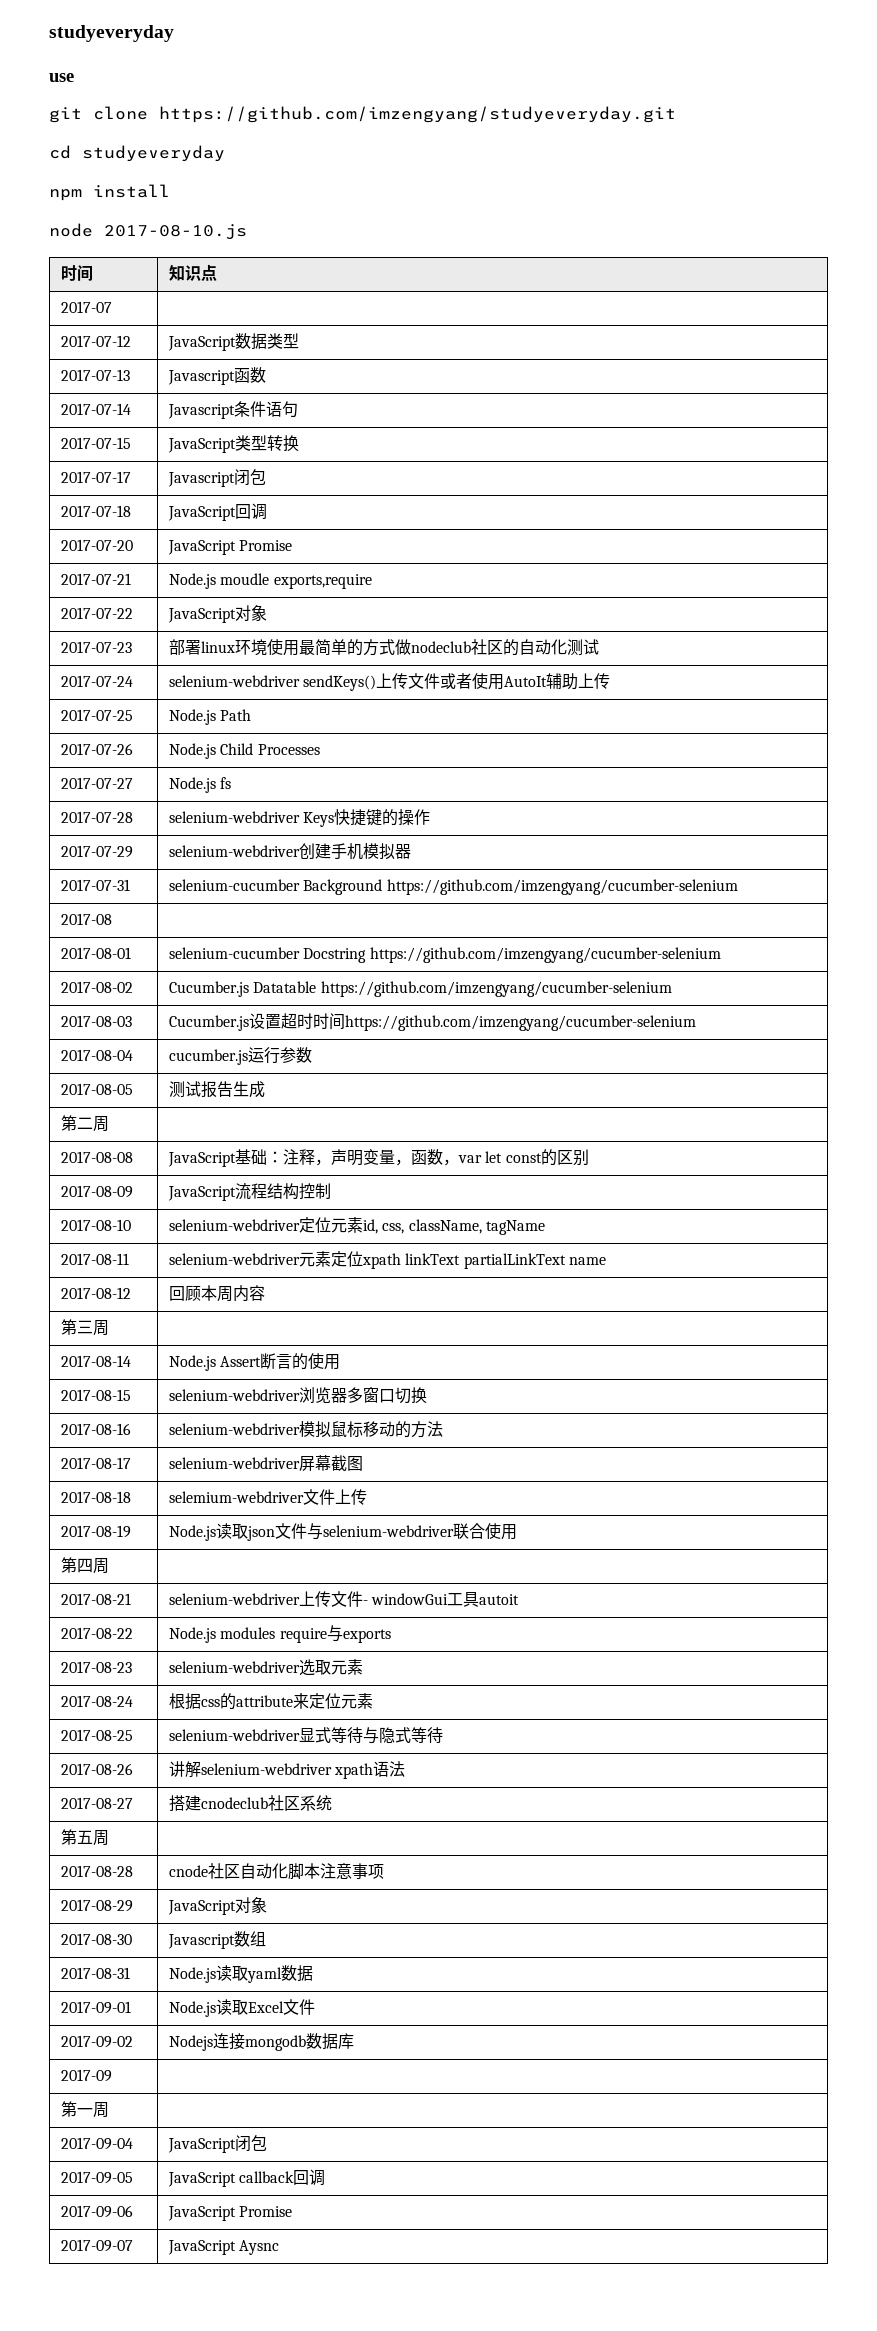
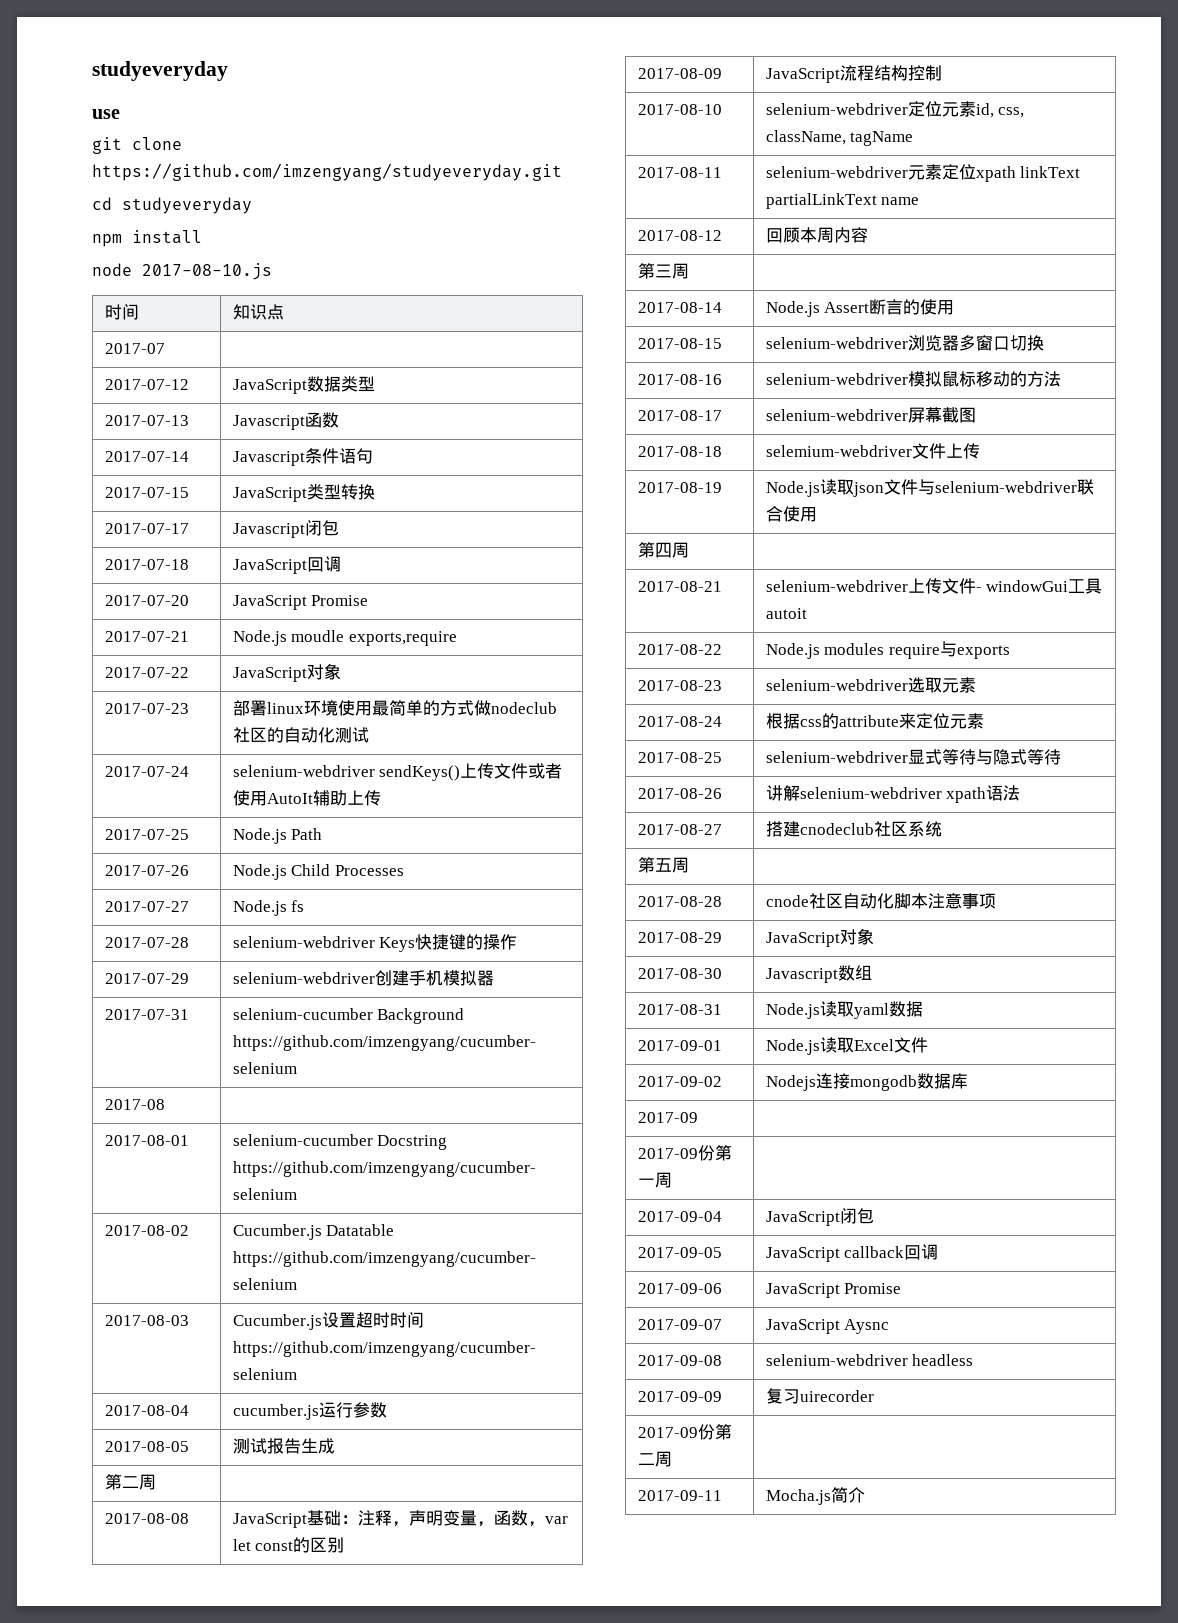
- 第一周 |
+ 2017-09份第一周 |
+ 2017-09-08 | selenium-webdriver headless
+ 2017-09-09 | 复习uirecorder
+ 2017-09份第二周 |
+ 2017-09-11 | Mocha.js简介

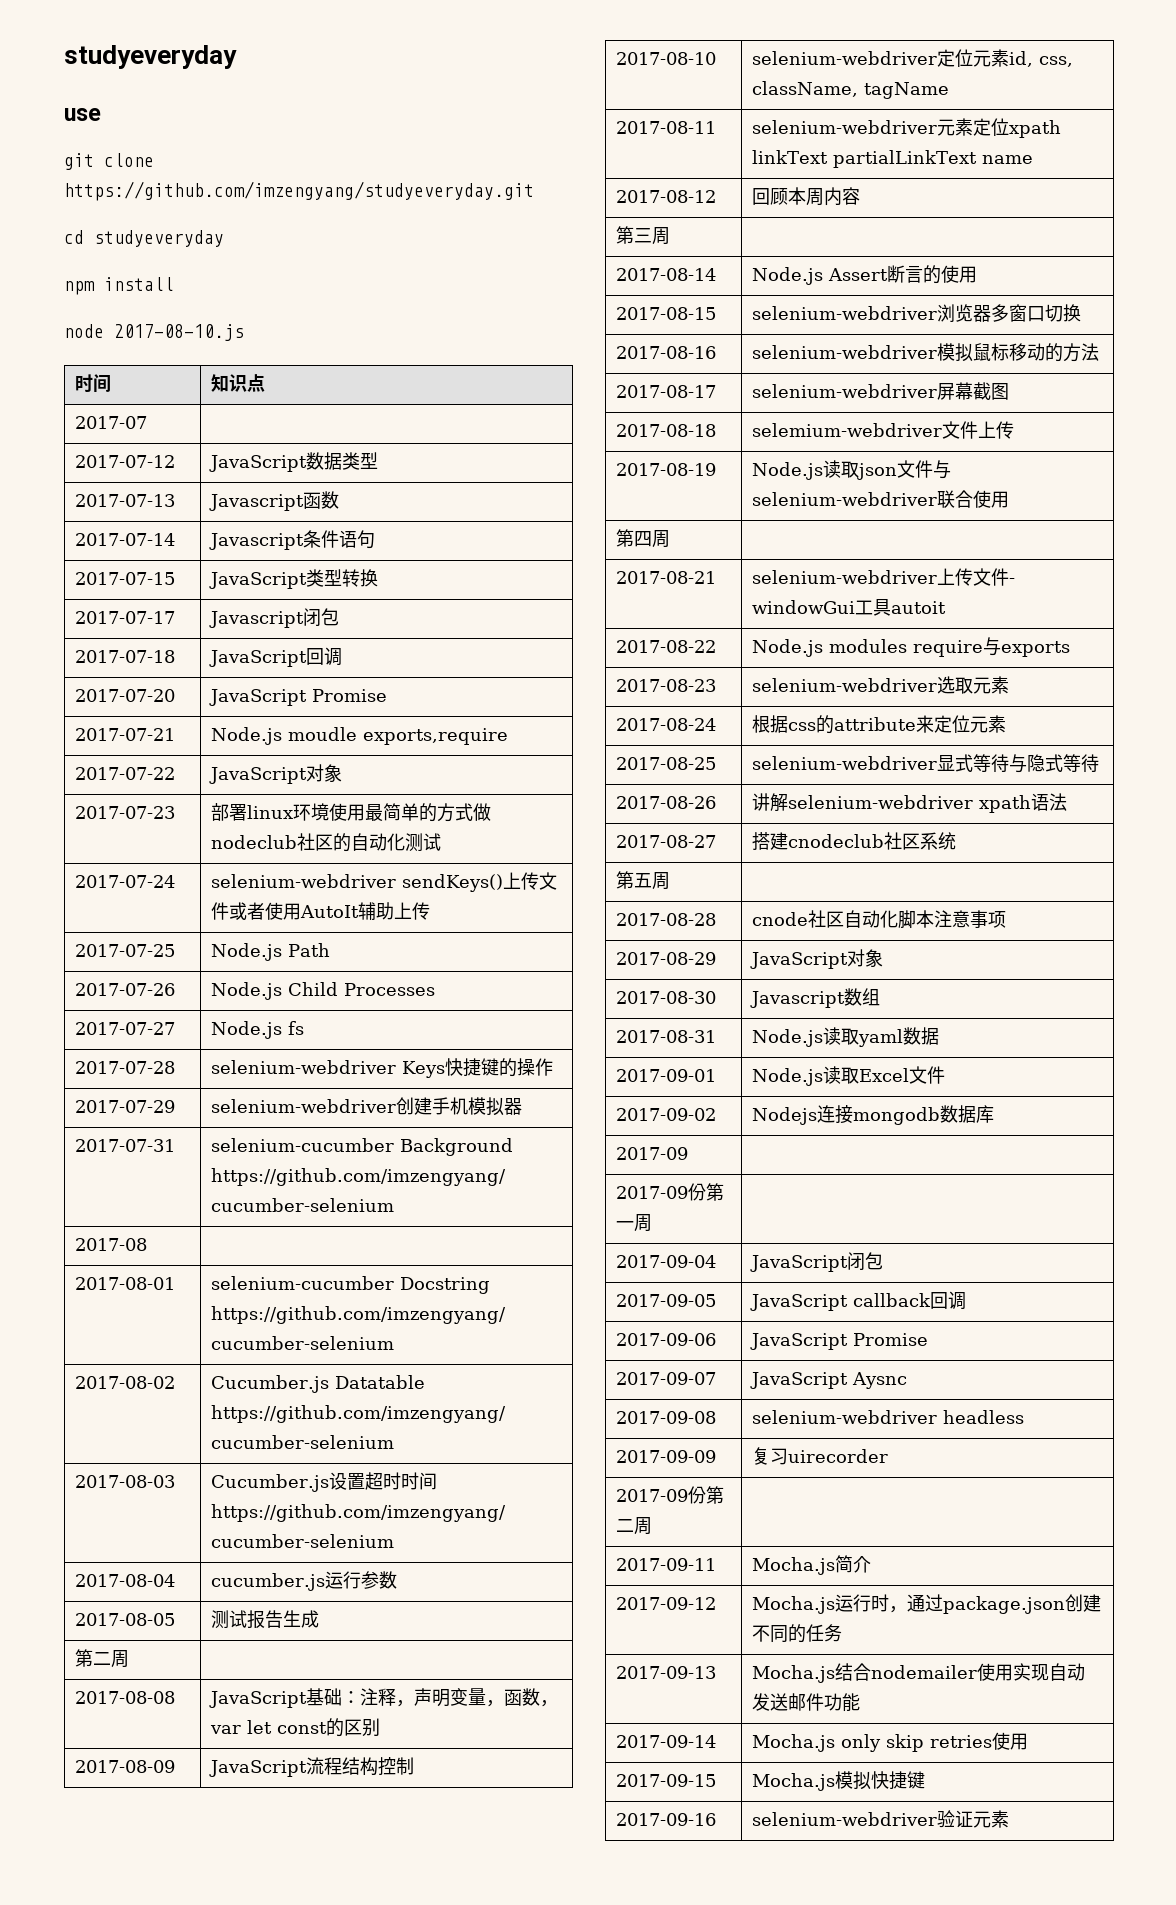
+ 2017-09-12 | Mocha.js运行时，通过package.json创建不同的任务
+ 2017-09-13 | Mocha.js结合nodemailer使用实现自动发送邮件功能
+ 2017-09-14 | Mocha.js only skip retries使用
+ 2017-09-15 | Mocha.js模拟快捷键
+ 2017-09-16 | selenium-webdriver验证元素

